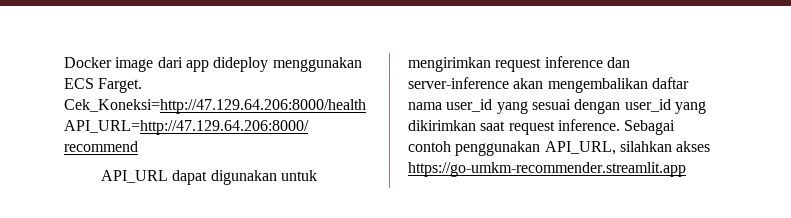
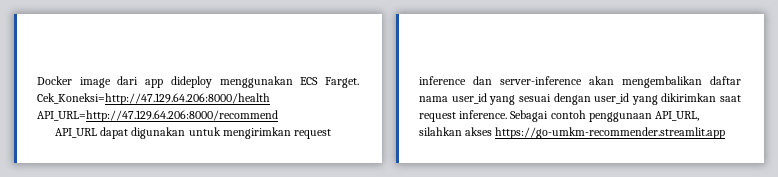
- Sebagai contoh penggunakan API_URL, silahkan akses https://go-umkm-recommender.streamlit.app
+ Sebagai contoh penggunaan API_URL, silahkan akses https://go-umkm-recommender.streamlit.app

